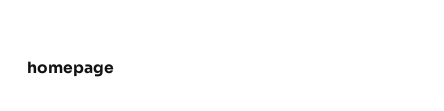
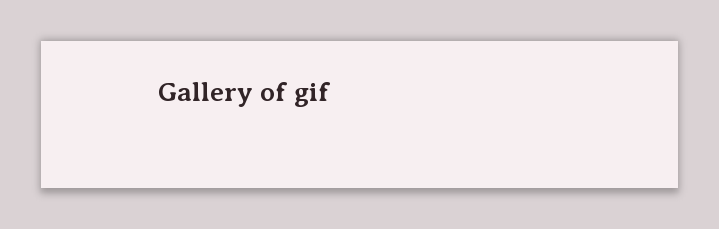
- homepage
+ Gallery of gif

